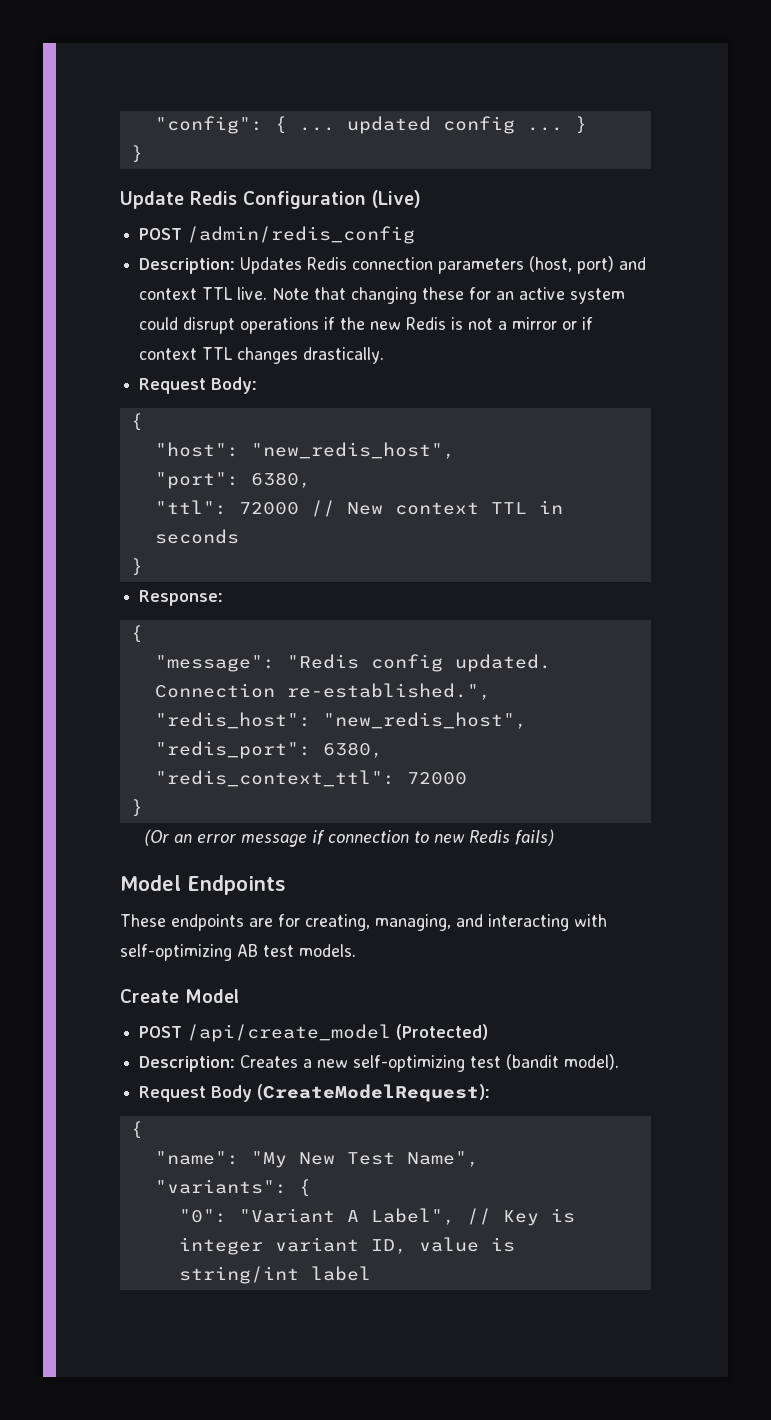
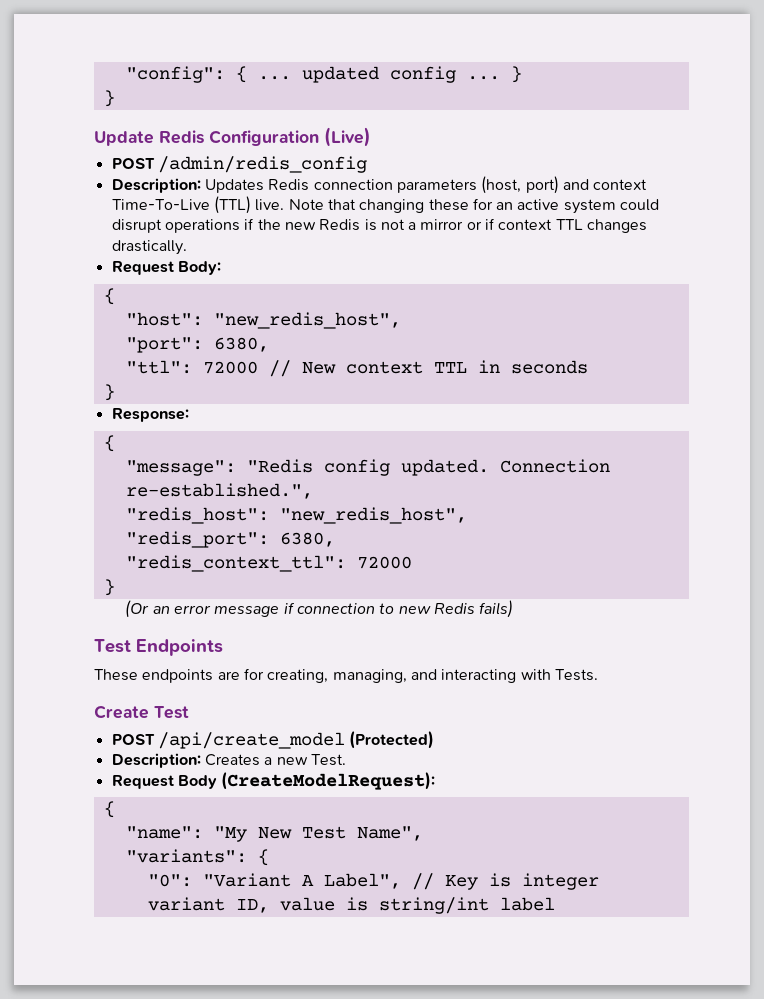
- Description: Updates Redis connection parameters (host, port) and context TTL live.
+ Description: Updates Redis connection parameters (host, port) and context Time-To-Live (TTL) live.
- Model Endpoints
+ Test Endpoints
- These endpoints are for creating, managing, and interacting with self-optimizing AB test models.
+ These endpoints are for creating, managing, and interacting with Tests.
- Create Model
+ Create Test
- Description: Creates a new self-optimizing test (bandit model).
+ Description: Creates a new Test.

